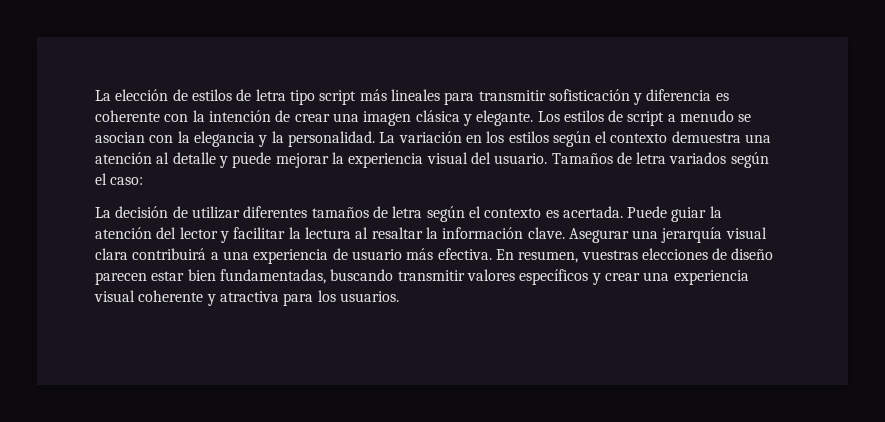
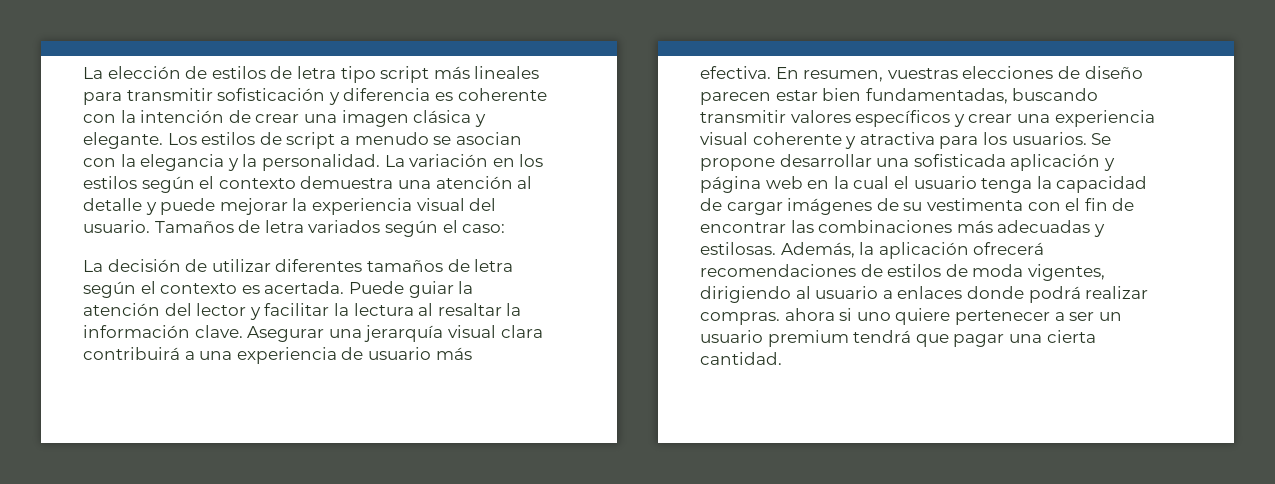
+ Se propone desarrollar una sofisticada aplicación y página web en la cual el usuario tenga la capacidad de cargar imágenes de su vestimenta con el fin de encontrar las combinaciones más adecuadas y estilosas. Además, la aplicación ofrecerá recomendaciones de estilos de moda vigentes, dirigiendo al usuario a enlaces donde podrá realizar compras. ahora si uno quiere pertenecer a ser un usuario premium tendrá que pagar una cierta cantidad.

